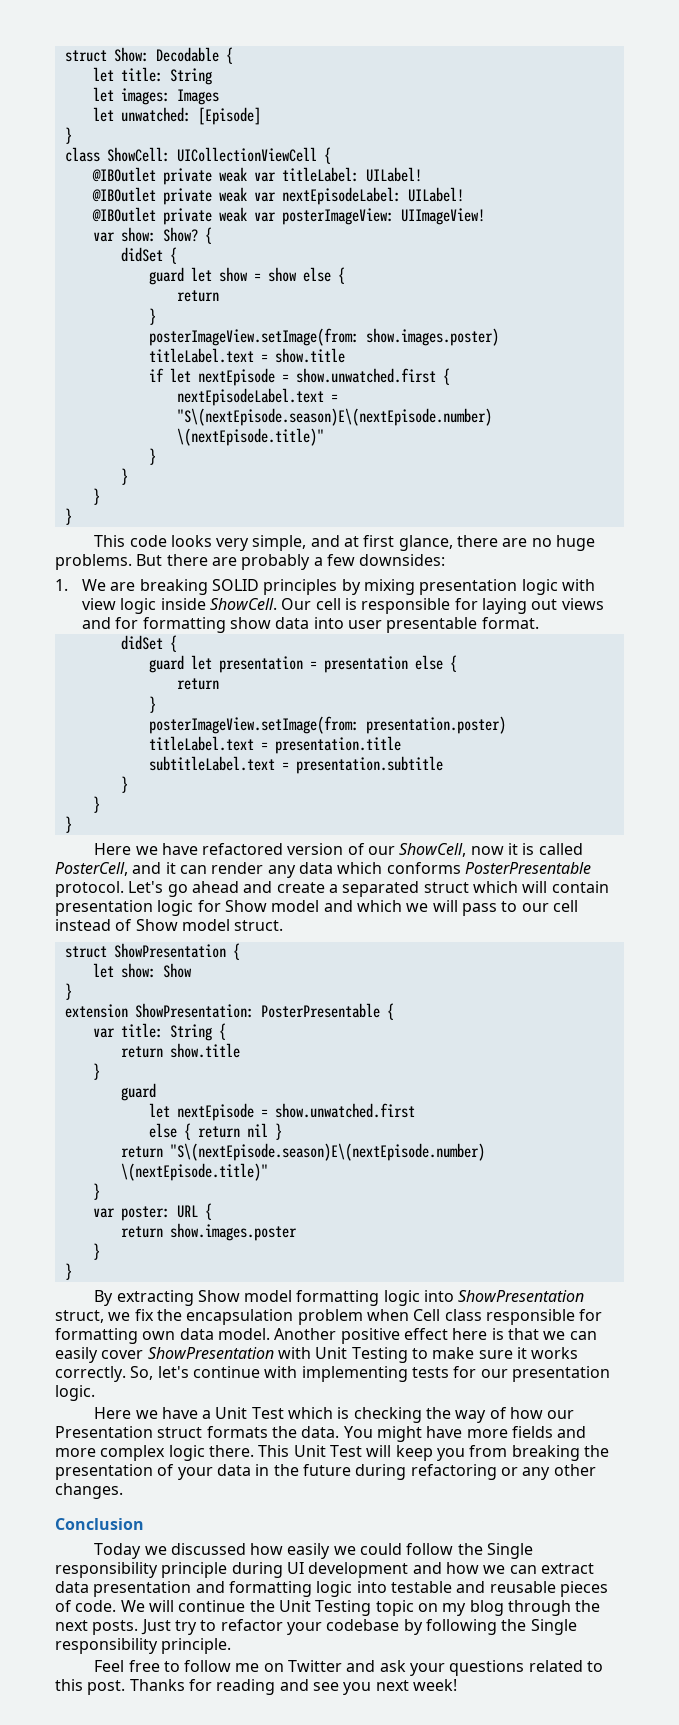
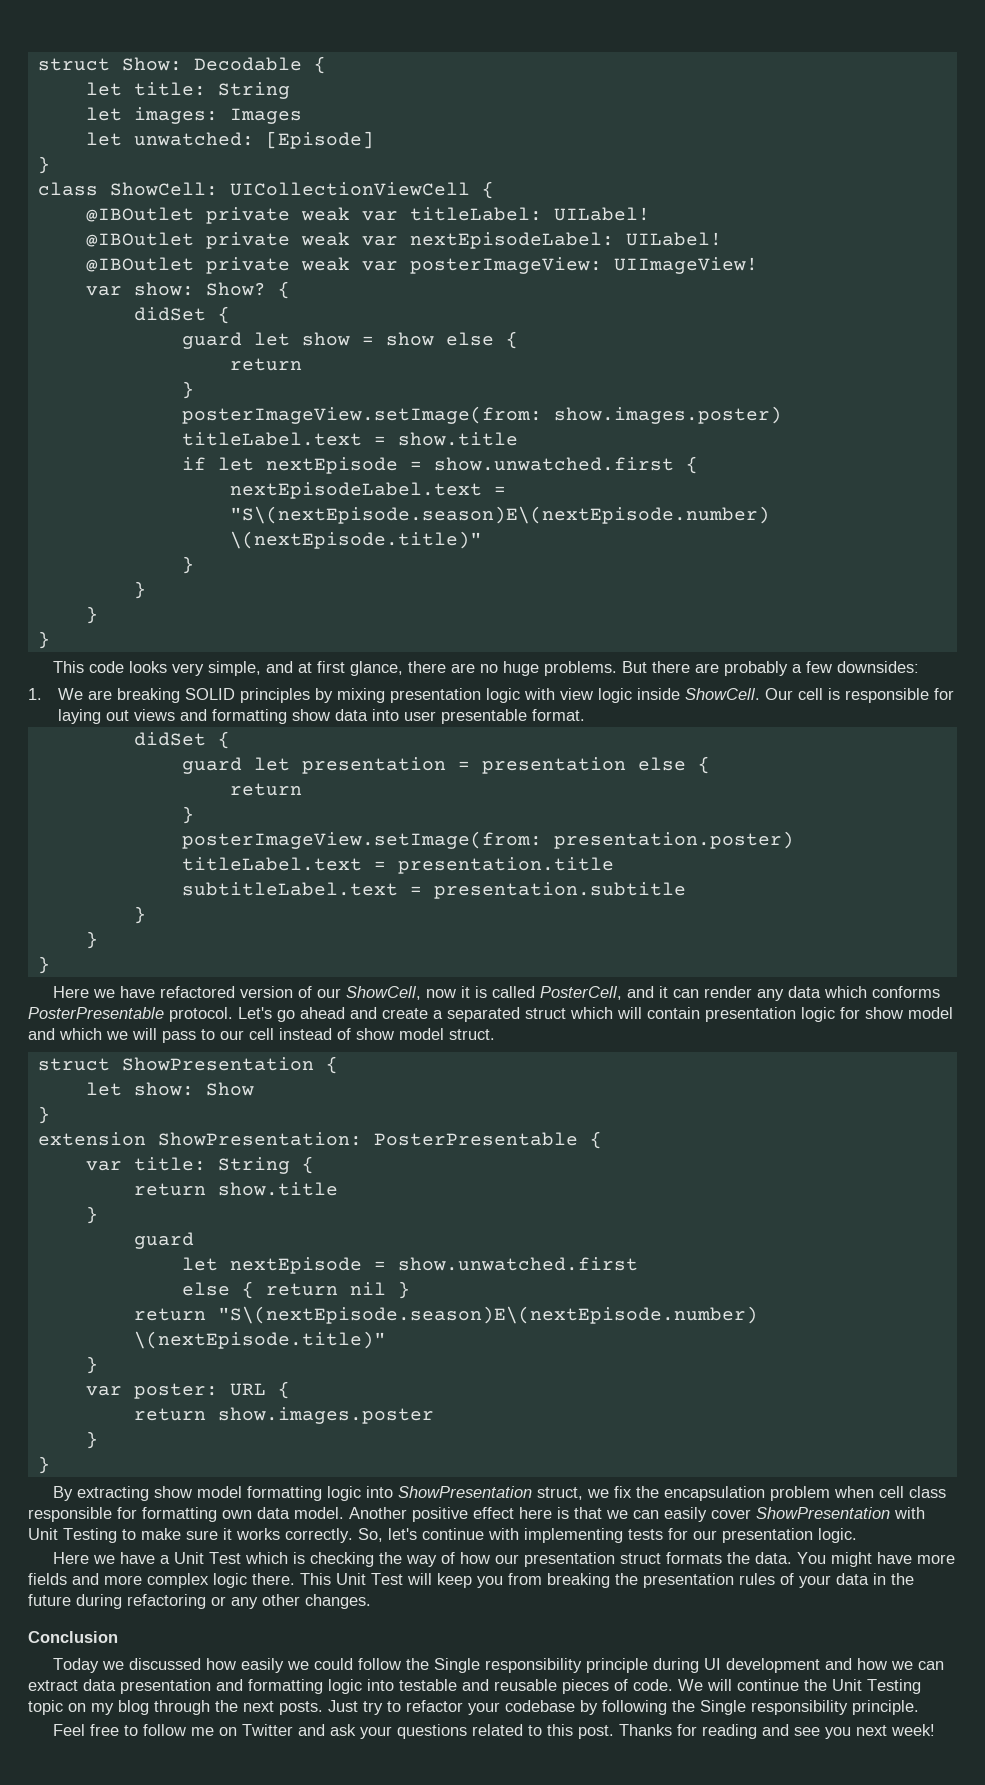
- Our cell is responsible for laying out views and for formatting show data into user presentable format.
+ Our cell is responsible for laying out views and formatting show data into user presentable format.
- Let's go ahead and create a separated struct which will contain presentation logic for Show model and which we will pass to our cell instead of Show model struct.
+ Let's go ahead and create a separated struct which will contain presentation logic for show model and which we will pass to our cell instead of show model struct.
- By extracting Show model formatting logic into ShowPresentation struct, we fix the encapsulation problem when Cell class responsible for formatting own data model.
+ By extracting show model formatting logic into ShowPresentation struct, we fix the encapsulation problem when cell class responsible for formatting own data model.
- Here we have a Unit Test which is checking the way of how our Presentation struct formats the data.
+ Here we have a Unit Test which is checking the way of how our presentation struct formats the data.
- This Unit Test will keep you from breaking the presentation of your data in the future during refactoring or any other changes.
+ This Unit Test will keep you from breaking the presentation rules of your data in the future during refactoring or any other changes.

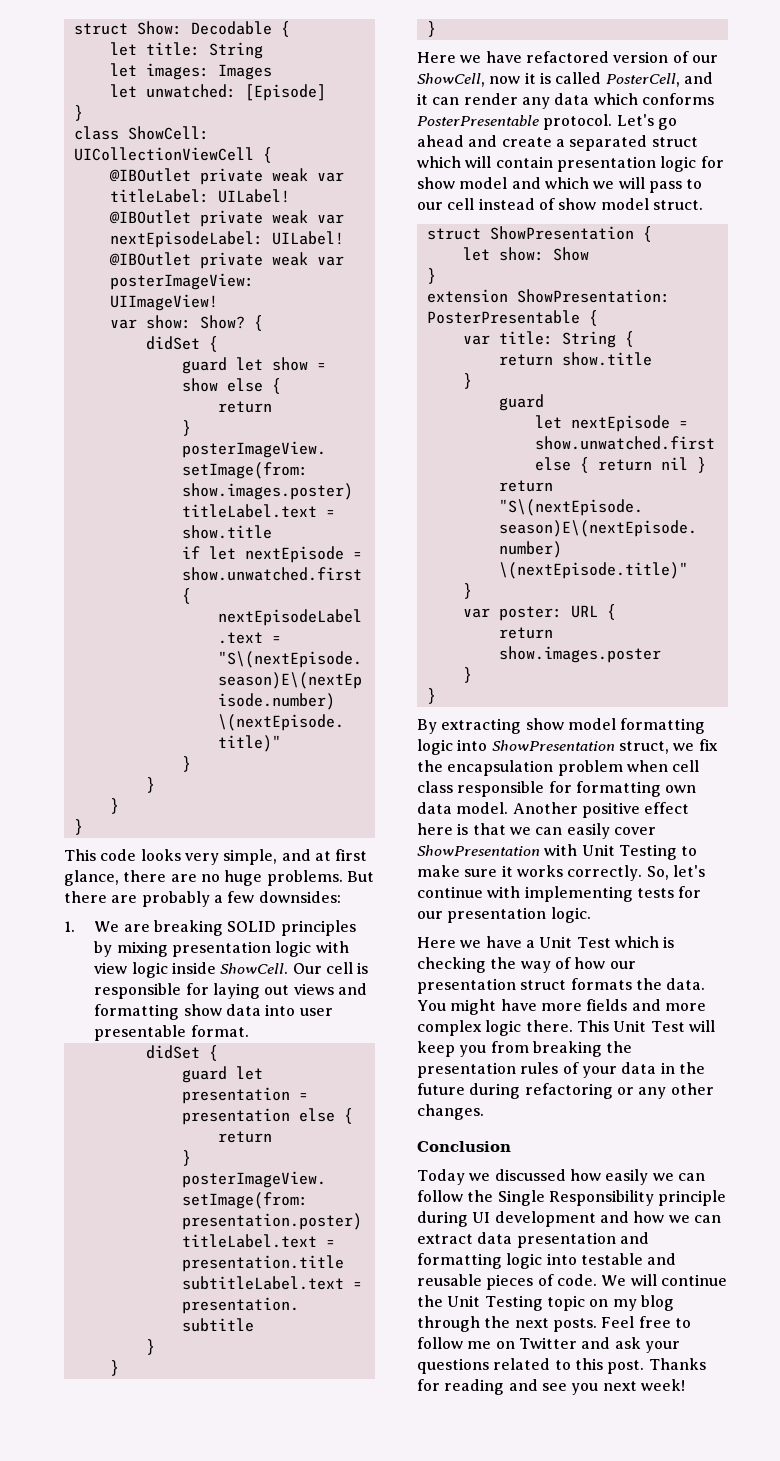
- Today we discussed how easily we could follow the Single responsibility principle during UI development and how we can extract data presentation and formatting logic into testable and reusable pieces of code.
+ Today we discussed how easily we can follow the Single Responsibility principle during UI development and how we can extract data presentation and formatting logic into testable and reusable pieces of code.
- We will continue the Unit Testing topic on my blog through the next posts. Just try to refactor your codebase by following the Single responsibility principle.
- Feel free to follow me on Twitter and ask your questions related to this post.
+ We will continue the Unit Testing topic on my blog through the next posts. Feel free to follow me on Twitter and ask your questions related to this post.

